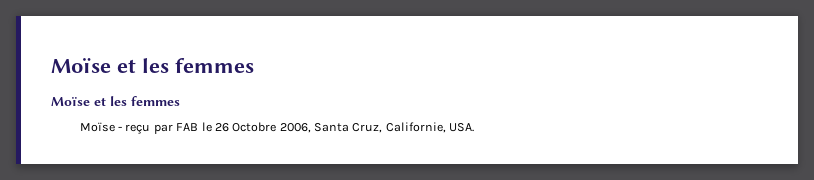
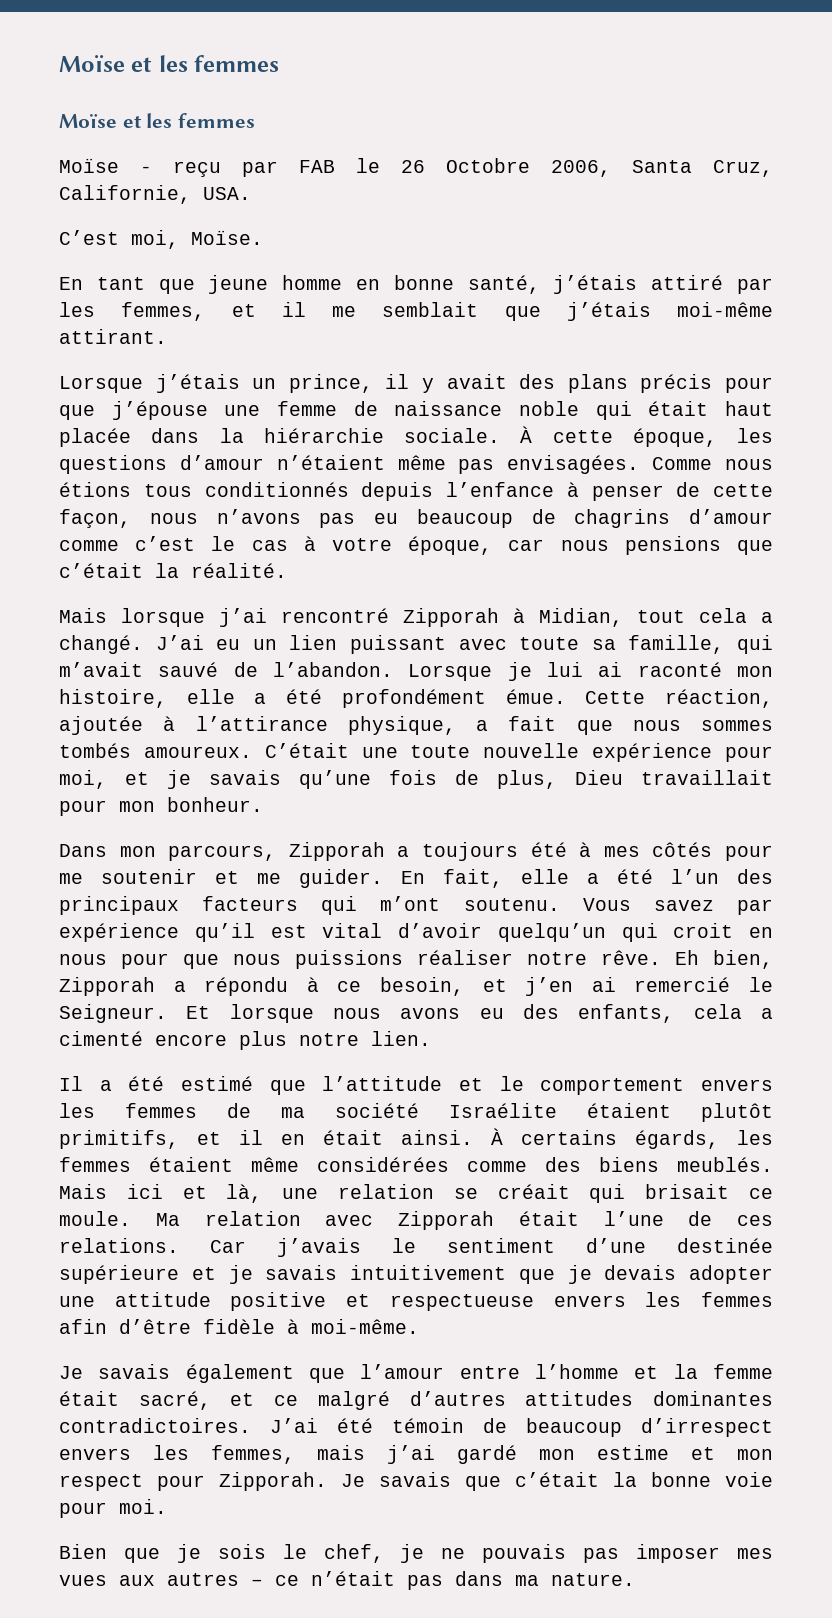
+ C’est moi, Moïse.
+ En tant que jeune homme en bonne santé, j’étais attiré par les femmes, et il me semblait que j’étais moi-même attirant.
+ Lorsque j’étais un prince, il y avait des plans précis pour que j’épouse une femme de naissance noble qui était haut placée dans la hiérarchie sociale. À cette époque, les questions d’amour n’étaient même pas envisagées. Comme nous étions tous conditionnés depuis l’enfance à penser de cette façon, nous n’avons pas eu beaucoup de chagrins d’amour comme c’est le cas à votre époque, car nous pensions que c’était la réalité.
+ Mais lorsque j’ai rencontré Zipporah à Midian, tout cela a changé. J’ai eu un lien puissant avec toute sa famille, qui m’avait sauvé de l’abandon. Lorsque je lui ai raconté mon histoire, elle a été profondément émue. Cette réaction, ajoutée à l’attirance physique, a fait que nous sommes tombés amoureux. C’était une toute nouvelle expérience pour moi, et je savais qu’une fois de plus, Dieu travaillait pour mon bonheur.
+ Dans mon parcours, Zipporah a toujours été à mes côtés pour me soutenir et me guider. En fait, elle a été l’un des principaux facteurs qui m’ont soutenu. Vous savez par expérience qu’il est vital d’avoir quelqu’un qui croit en nous pour que nous puissions réaliser notre rêve. Eh bien, Zipporah a répondu à ce besoin, et j’en ai remercié le Seigneur. Et lorsque nous avons eu des enfants, cela a cimenté encore plus notre lien.
+ Il a été estimé que l’attitude et le comportement envers les femmes de ma société Israélite étaient plutôt primitifs, et il en était ainsi. À certains égards, les femmes étaient même considérées comme des biens meublés. Mais ici et là, une relation se créait qui brisait ce moule. Ma relation avec Zipporah était l’une de ces relations. Car j’avais le sentiment d’une destinée supérieure et je savais intuitivement que je devais adopter une attitude positive et respectueuse envers les femmes afin d’être fidèle à moi-même.
+ Je savais également que l’amour entre l’homme et la femme était sacré, et ce malgré d’autres attitudes dominantes contradictoires. J’ai été témoin de beaucoup d’irrespect envers les femmes, mais j’ai gardé mon estime et mon respect pour Zipporah. Je savais que c’était la bonne voie pour moi.
+ Bien que je sois le chef, je ne pouvais pas imposer mes vues aux autres – ce n’était pas dans ma nature.

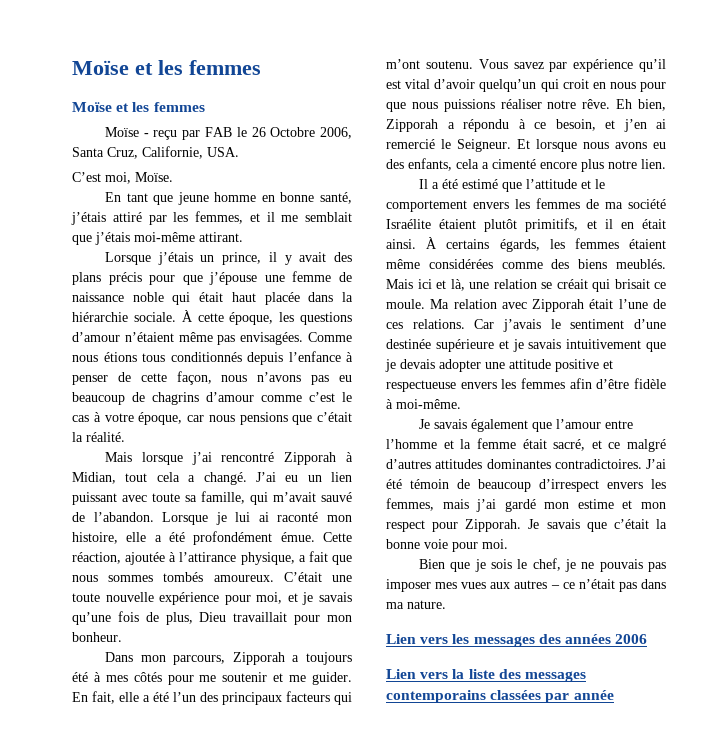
+ Lien vers les messages des années 2006
+ Lien vers la liste des messages contemporains classées par année

